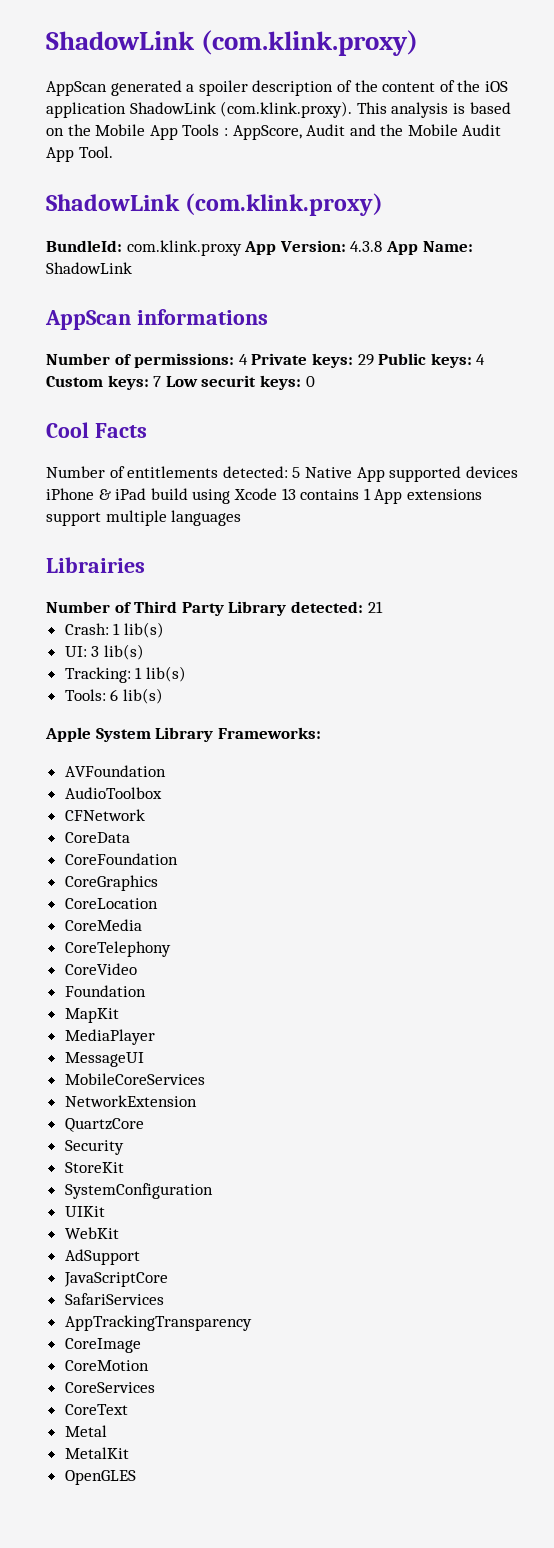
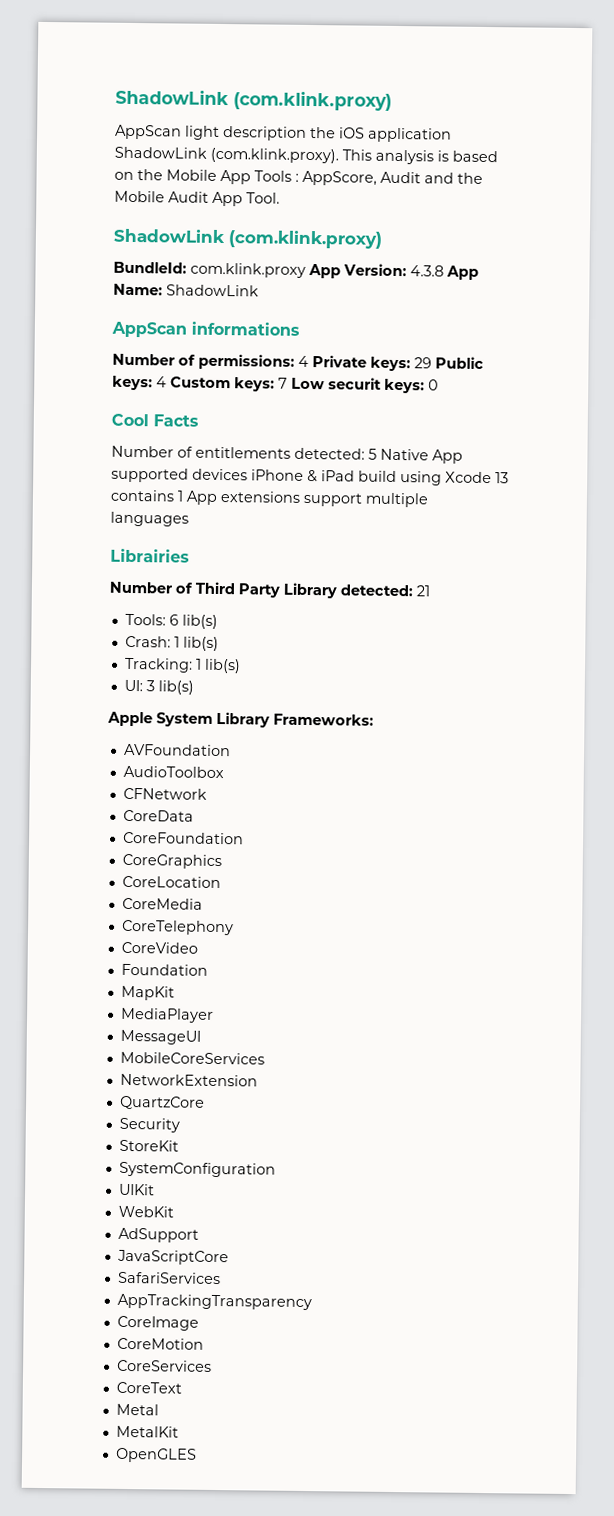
- AppScan generated a spoiler description of the content of the iOS application ShadowLink (com.klink.proxy). This analysis is based on the Mobile App Tools : AppScore, Audit and the Mobile Audit App Tool.
+ AppScan light description the iOS application ShadowLink (com.klink.proxy). This analysis is based on the Mobile App Tools : AppScore, Audit and the Mobile Audit App Tool.
+ Tools: 6 lib(s)
- UI: 3 lib(s)
- Tools: 6 lib(s)
+ UI: 3 lib(s)

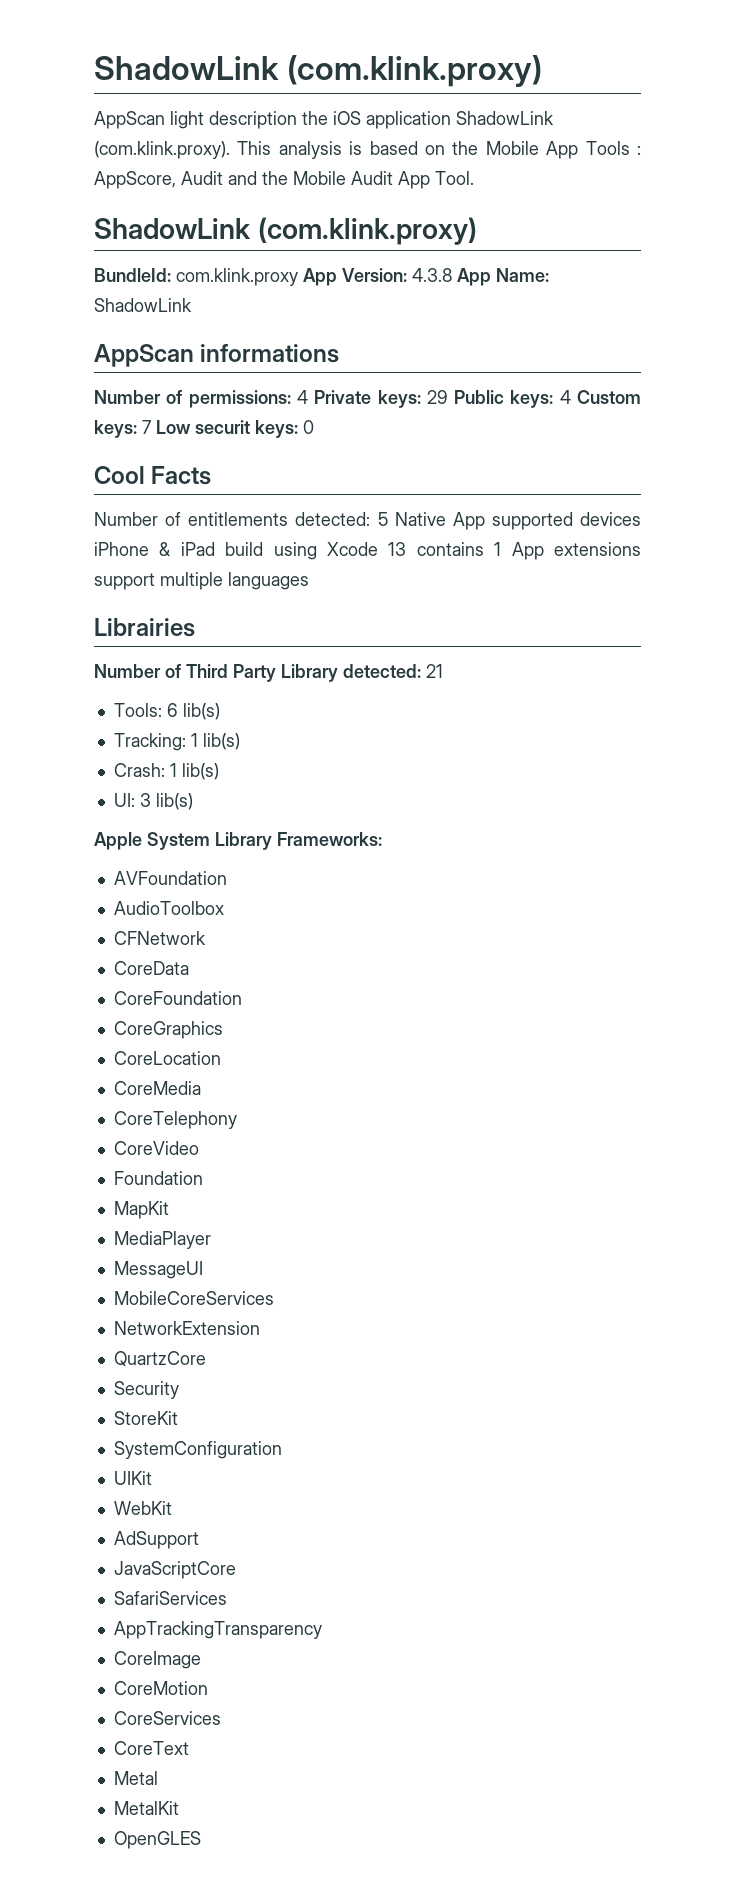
+ Tracking: 1 lib(s)
  Crash: 1 lib(s)
- Tracking: 1 lib(s)

